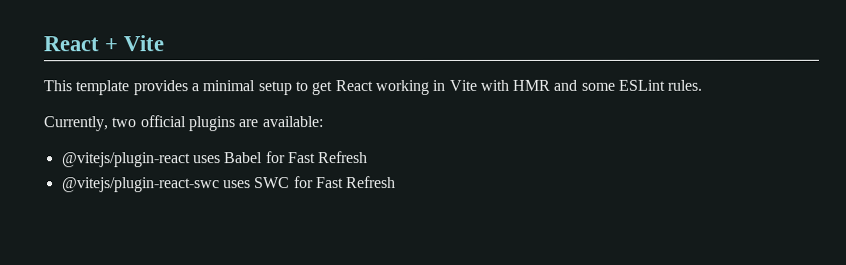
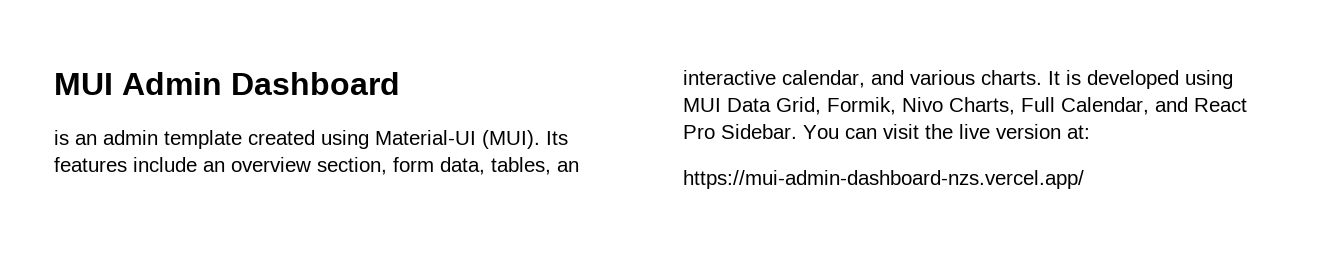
- React + Vite
- This template provides a minimal setup to get React working in Vite with HMR and some ESLint rules.
- Currently, two official plugins are available:
- @vitejs/plugin-react uses Babel for Fast Refresh
- @vitejs/plugin-react-swc uses SWC for Fast Refresh
+ MUI Admin Dashboard
+ is an admin template created using Material-UI (MUI). Its features include an overview section, form data, tables, an interactive calendar, and various charts. It is developed using MUI Data Grid, Formik, Nivo Charts, Full Calendar, and React Pro Sidebar. You can visit the live version at:
+ https://mui-admin-dashboard-nzs.vercel.app/

